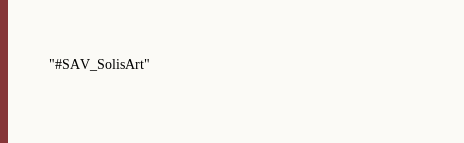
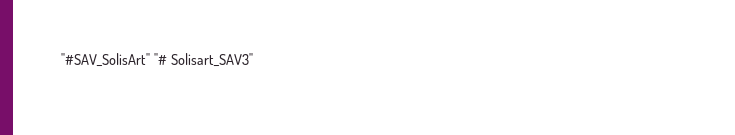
- "#SAV_SolisArt"
+ "#SAV_SolisArt" "# Solisart_SAV3"

